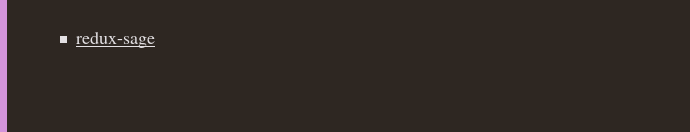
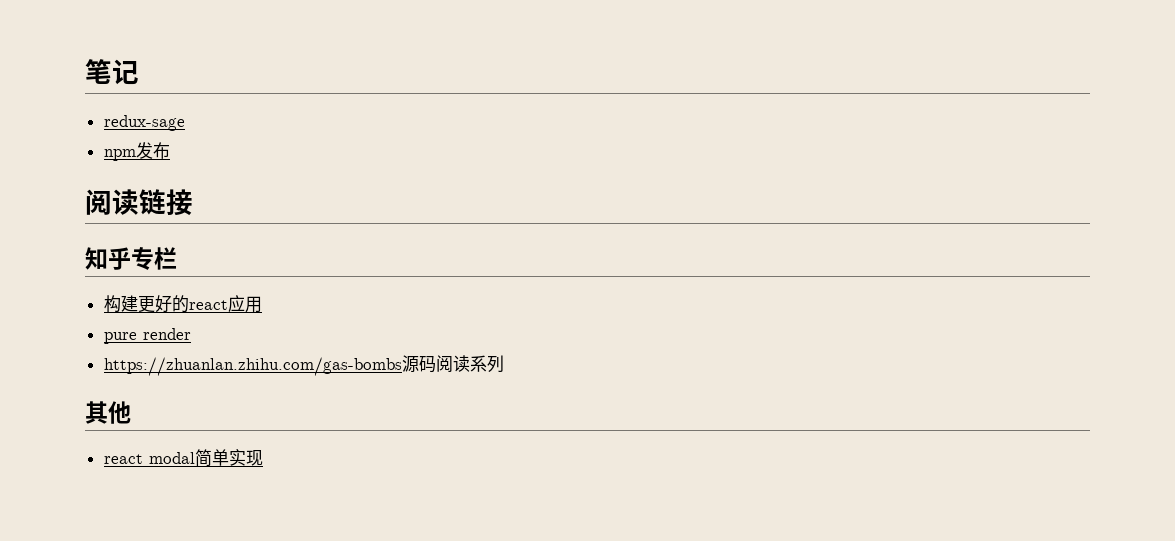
+ 笔记
+ npm发布
+ 阅读链接
+ 知乎专栏
+ 构建更好的react应用
+ pure render
+ https://zhuanlan.zhihu.com/gas-bombs源码阅读系列
+ 其他
+ react modal简单实现

